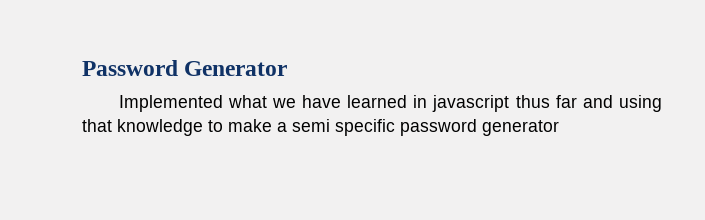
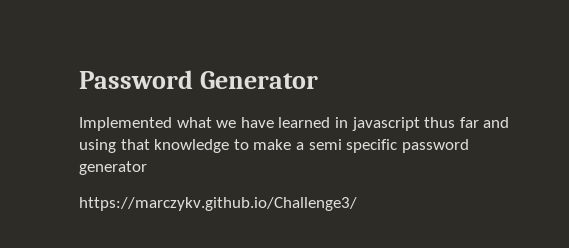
+ https://marczykv.github.io/Challenge3/

